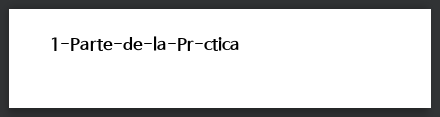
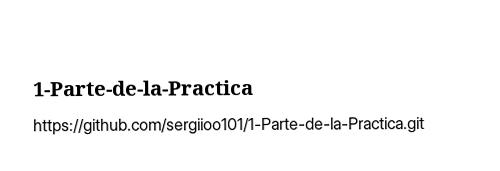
- 1-Parte-de-la-Pr-ctica
+ 1-Parte-de-la-Practica
+ https://github.com/sergiioo101/1-Parte-de-la-Practica.git

